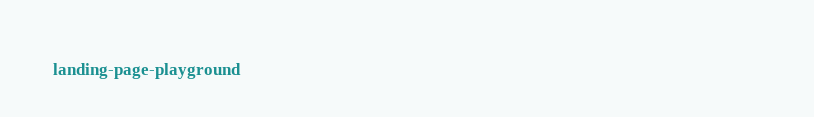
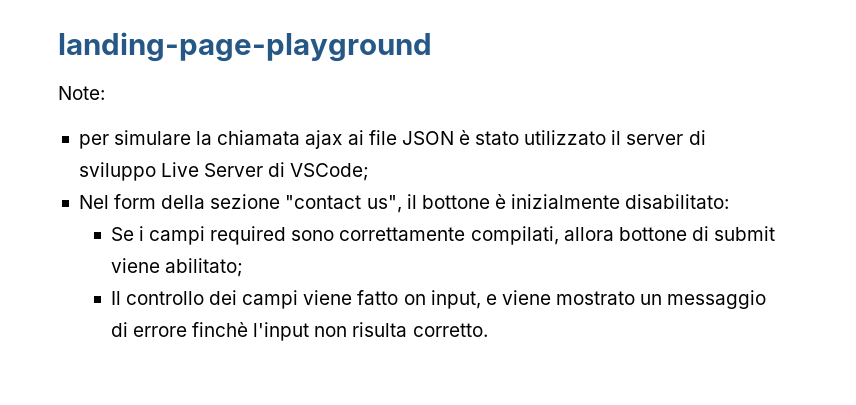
+ Note:
+ per simulare la chiamata ajax ai file JSON è stato utilizzato il server di sviluppo Live Server di VSCode;
+ Nel form della sezione "contact us", il bottone è inizialmente disabilitato:
+ Se i campi required sono correttamente compilati, allora bottone di submit viene abilitato;
+ Il controllo dei campi viene fatto on input, e viene mostrato un messaggio di errore finchè l'input non risulta corretto.

